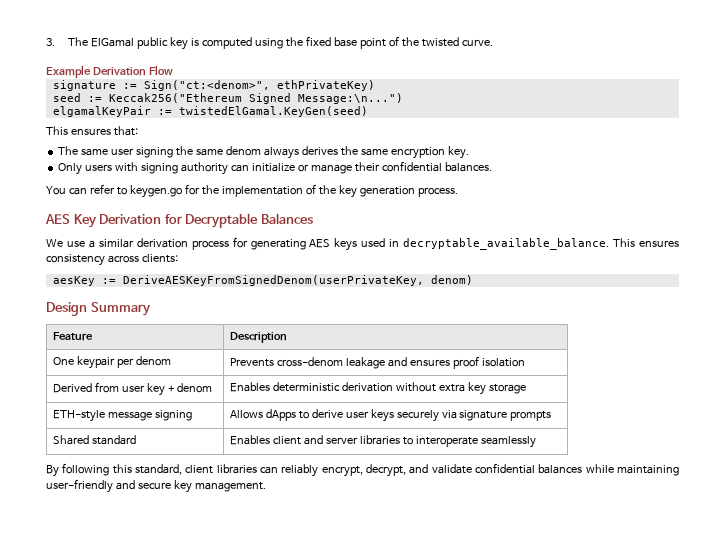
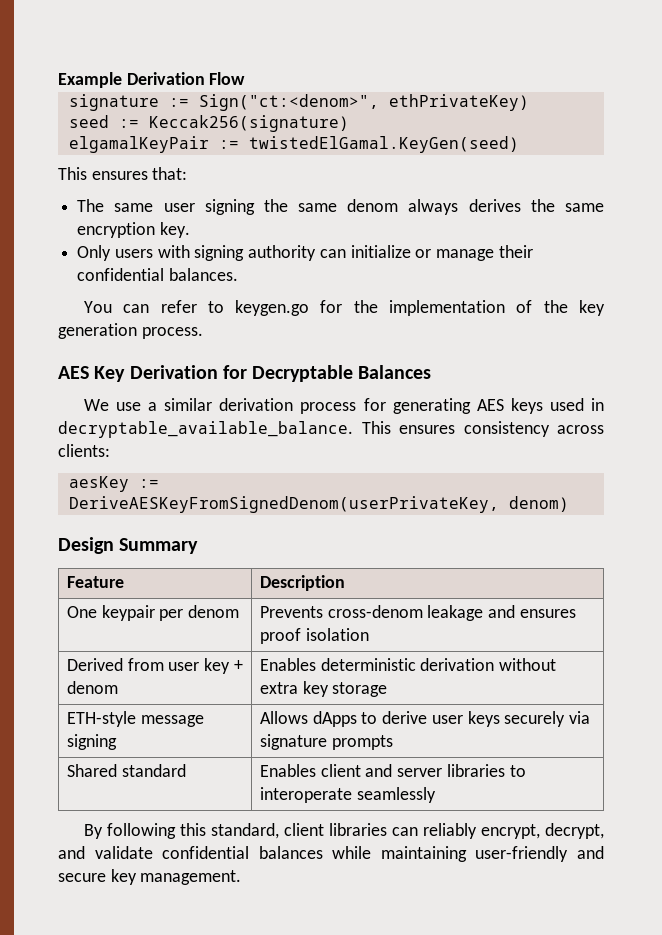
- 3. The ElGamal public key is computed using the fixed base point of the twisted curve.
- seed := Keccak256("Ethereum Signed Message:\n...")
+ seed := Keccak256(signature)

